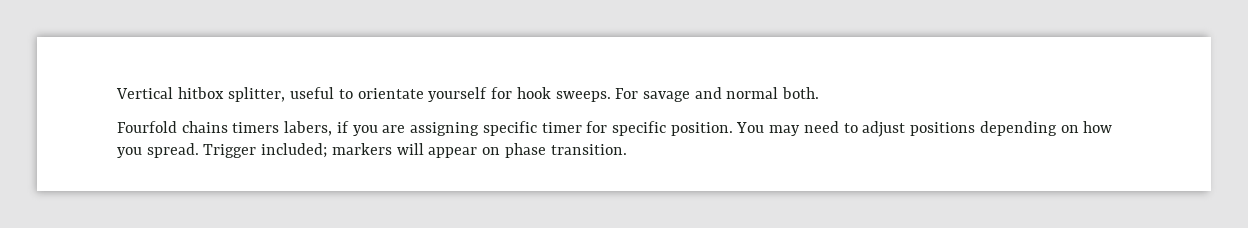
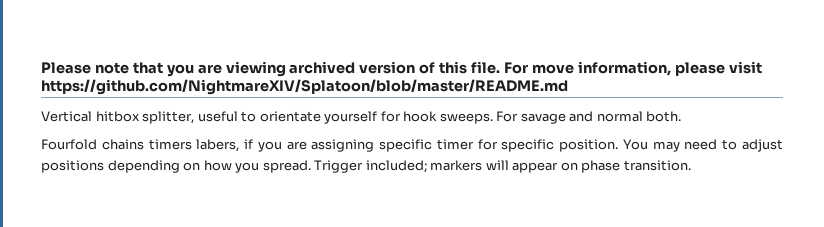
+ Please note that you are viewing archived version of this file. For move information, please visit https://github.com/NightmareXIV/Splatoon/blob/master/README.md

